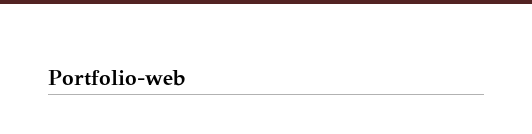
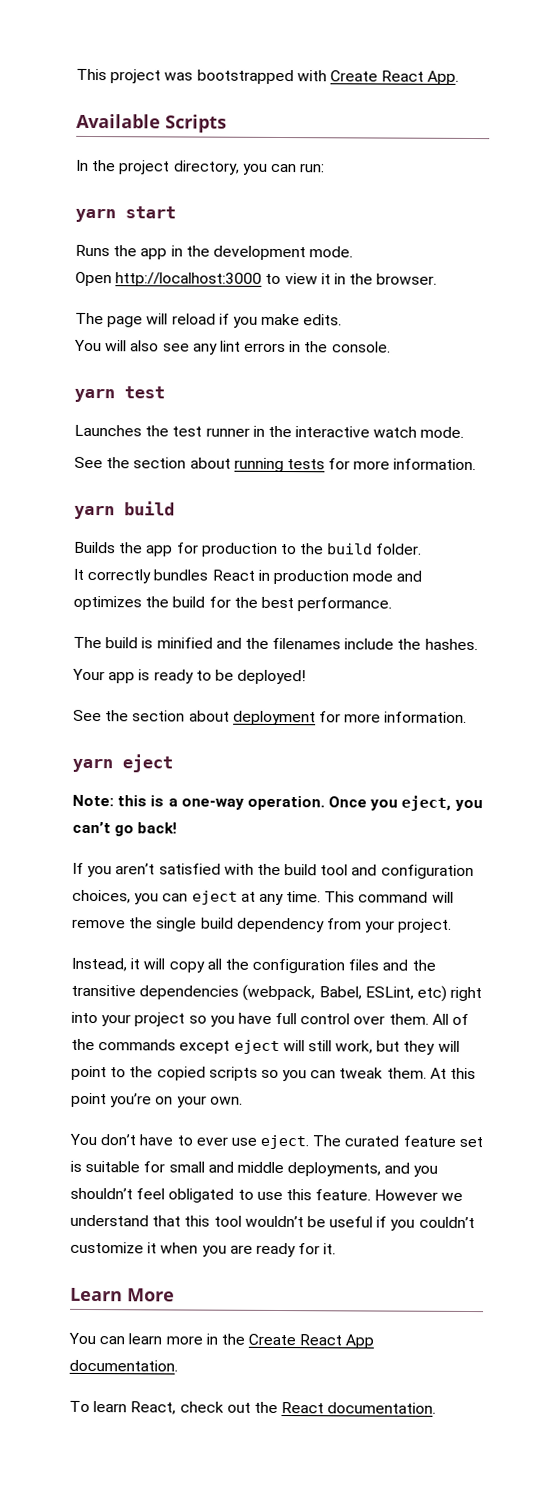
- Portfolio-web
+ This project was bootstrapped with Create React App.
+ Available Scripts
+ In the project directory, you can run:
+ yarn start
+ Runs the app in the development mode.
+ Open http://localhost:3000 to view it in the browser.
+ The page will reload if you make edits.
+ You will also see any lint errors in the console.
+ yarn test
+ Launches the test runner in the interactive watch mode.
+ See the section about running tests for more information.
+ yarn build
+ Builds the app for production to the build folder.
+ It correctly bundles React in production mode and optimizes the build for the best performance.
+ The build is minified and the filenames include the hashes.
+ Your app is ready to be deployed!
+ See the section about deployment for more information.
+ yarn eject
+ Note: this is a one-way operation. Once you eject, you can’t go back!
+ If you aren’t satisfied with the build tool and configuration choices, you can eject at any time. This command will remove the single build dependency from your project.
+ Instead, it will copy all the configuration files and the transitive dependencies (webpack, Babel, ESLint, etc) right into your project so you have full control over them. All of the commands except eject will still work, but they will point to the copied scripts so you can tweak them. At this point you’re on your own.
+ You don’t have to ever use eject. The curated feature set is suitable for small and middle deployments, and you shouldn’t feel obligated to use this feature. However we understand that this tool wouldn’t be useful if you couldn’t customize it when you are ready for it.
+ Learn More
+ You can learn more in the Create React App documentation.
+ To learn React, check out the React documentation.

